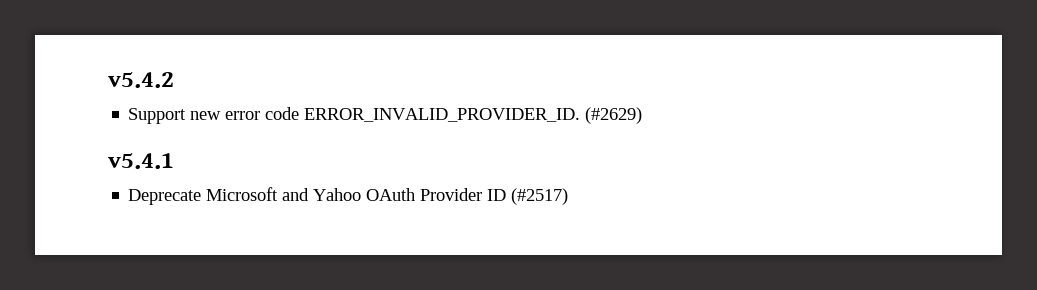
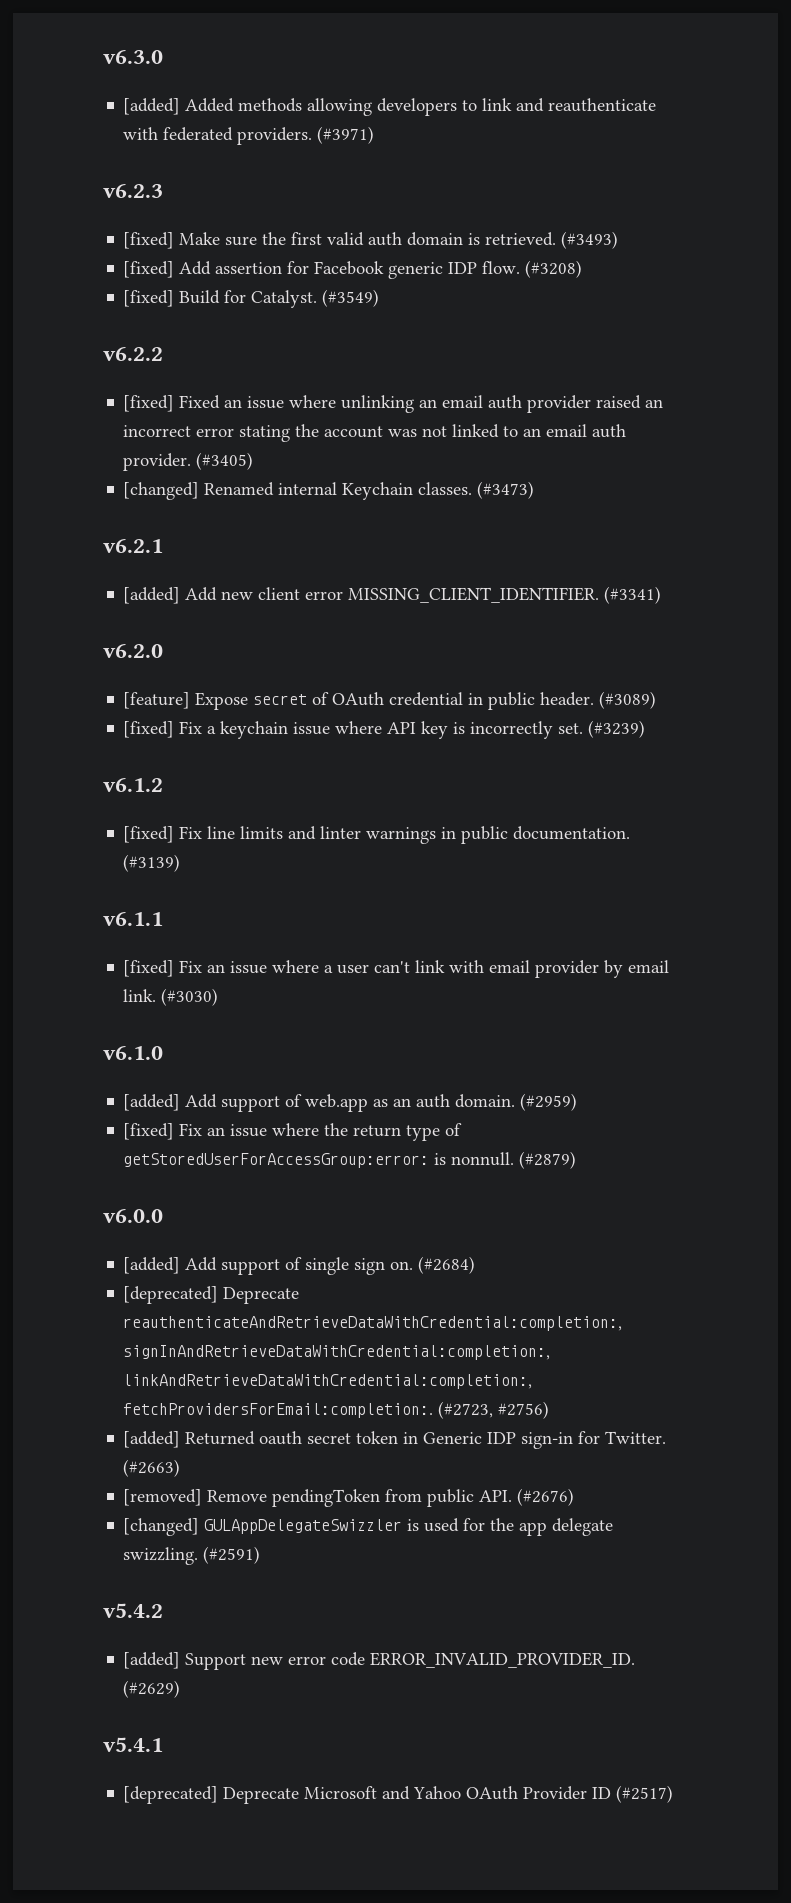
+ v6.3.0
+ [added] Added methods allowing developers to link and reauthenticate with federated providers. (#3971)
+ v6.2.3
+ [fixed] Make sure the first valid auth domain is retrieved. (#3493)
+ [fixed] Add assertion for Facebook generic IDP flow. (#3208)
+ [fixed] Build for Catalyst. (#3549)
+ v6.2.2
+ [fixed] Fixed an issue where unlinking an email auth provider raised an incorrect error stating the account was not linked to an email auth provider. (#3405)
+ [changed] Renamed internal Keychain classes. (#3473)
+ v6.2.1
+ [added] Add new client error MISSING_CLIENT_IDENTIFIER. (#3341)
+ v6.2.0
+ [feature] Expose secret of OAuth credential in public header. (#3089)
+ [fixed] Fix a keychain issue where API key is incorrectly set. (#3239)
+ v6.1.2
+ [fixed] Fix line limits and linter warnings in public documentation. (#3139)
+ v6.1.1
+ [fixed] Fix an issue where a user can't link with email provider by email link. (#3030)
+ v6.1.0
+ [added] Add support of web.app as an auth domain. (#2959)
+ [fixed] Fix an issue where the return type of getStoredUserForAccessGroup:error: is nonnull. (#2879)
+ v6.0.0
+ [added] Add support of single sign on. (#2684)
+ [deprecated] Deprecate reauthenticateAndRetrieveDataWithCredential:completion:, signInAndRetrieveDataWithCredential:completion:, linkAndRetrieveDataWithCredential:completion:, fetchProvidersForEmail:completion:. (#2723, #2756)
+ [added] Returned oauth secret token in Generic IDP sign-in for Twitter. (#2663)
+ [removed] Remove pendingToken from public API. (#2676)
+ [changed] GULAppDelegateSwizzler is used for the app delegate swizzling. (#2591)
- Support new error code ERROR_INVALID_PROVIDER_ID.
+ [added] Support new error code ERROR_INVALID_PROVIDER_ID.
- Deprecate Microsoft and Yahoo OAuth Provider ID (#2517)
+ [deprecated] Deprecate Microsoft and Yahoo OAuth Provider ID (#2517)

